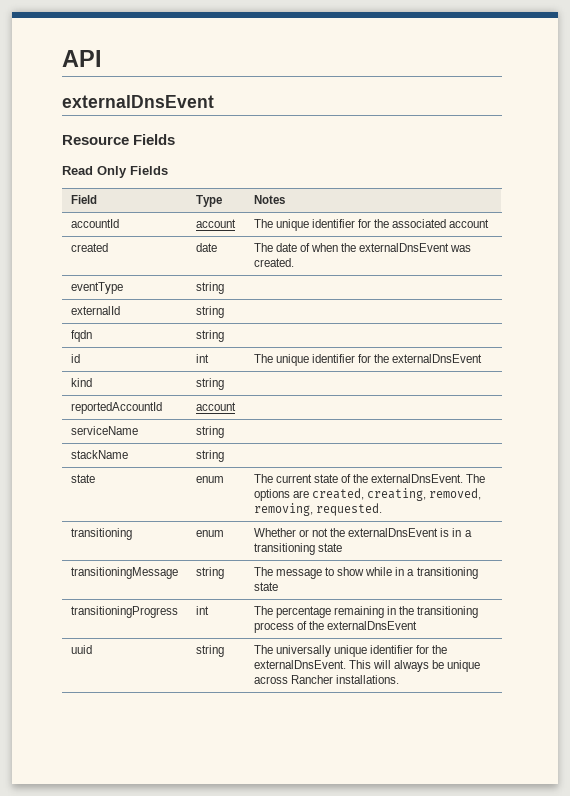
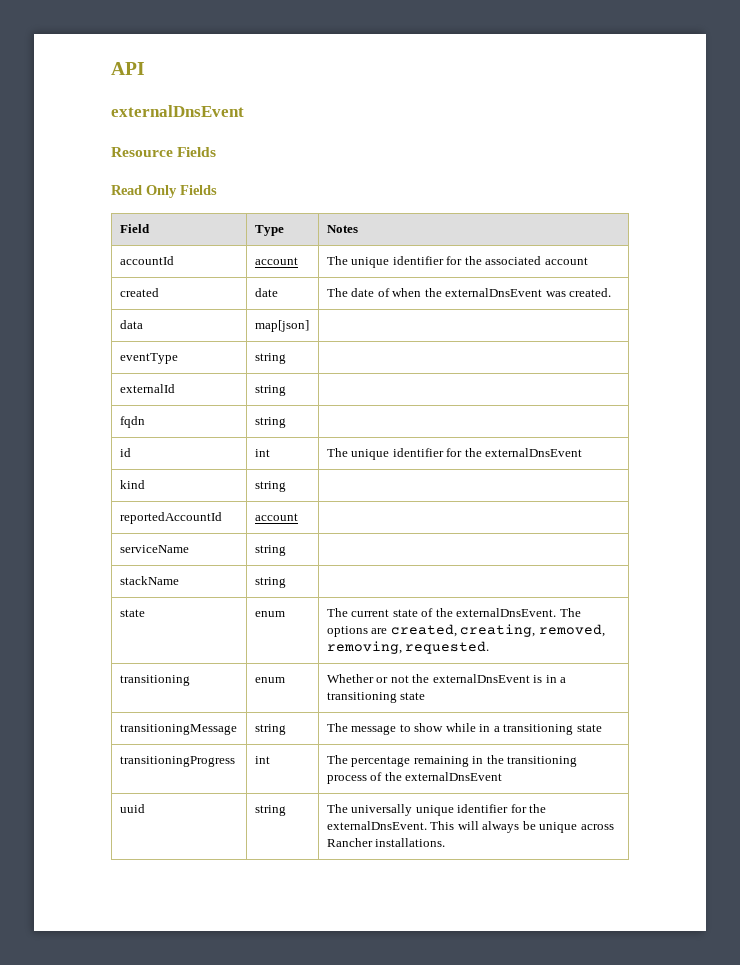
+ data | map[json] |

